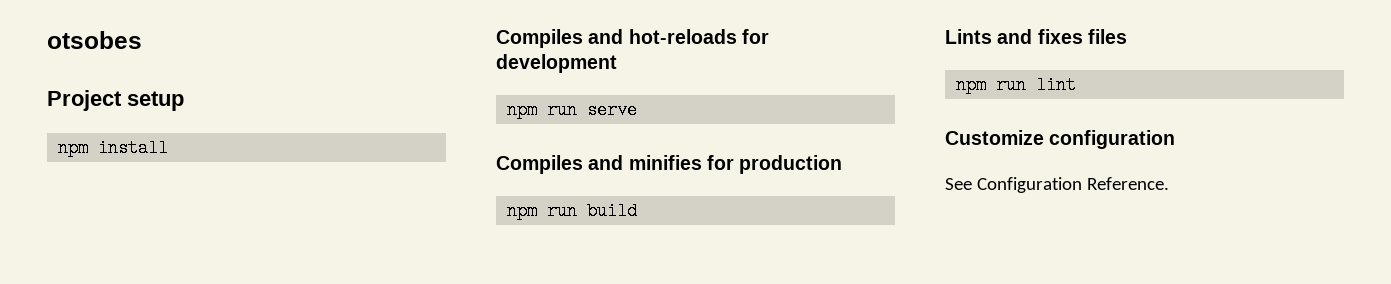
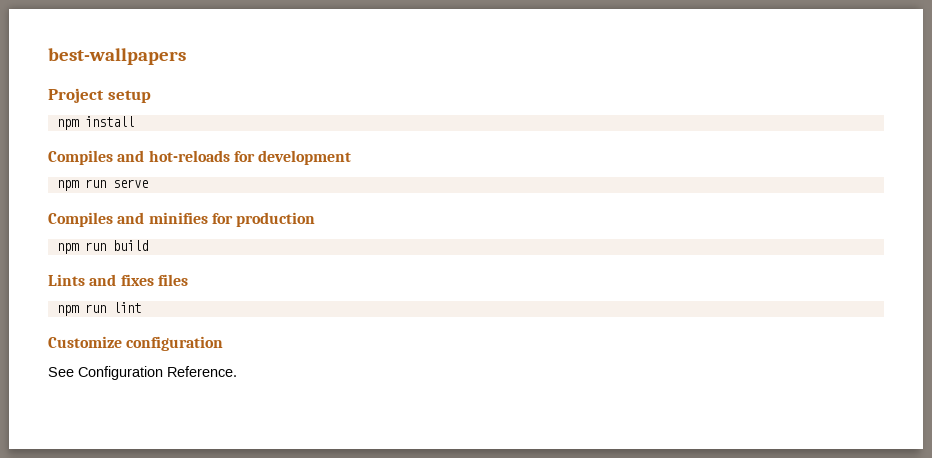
- otsobes
+ best-wallpapers

